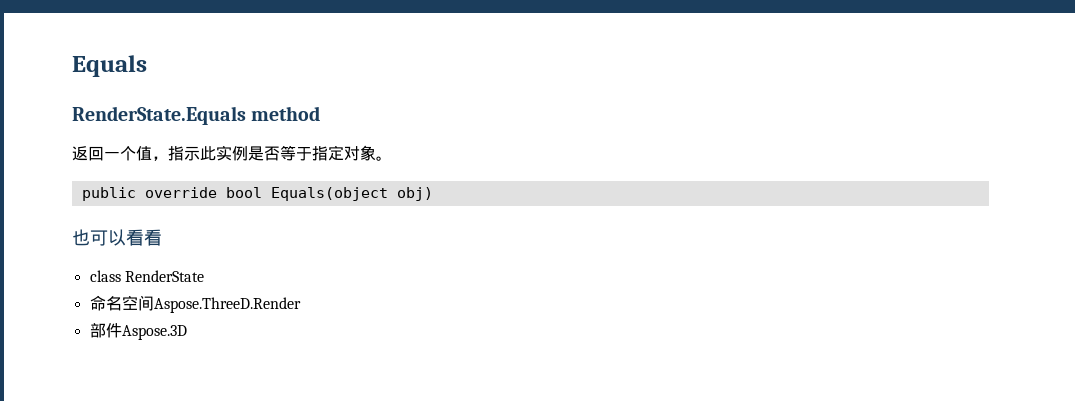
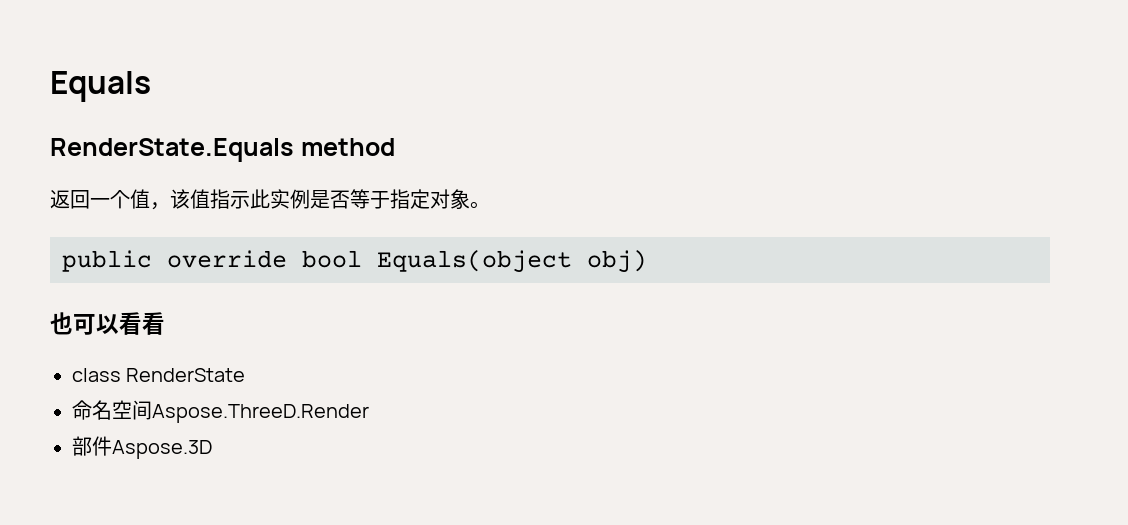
- 返回一个值，指示此实例是否等于指定对象。
+ 返回一个值，该值指示此实例是否等于指定对象。

